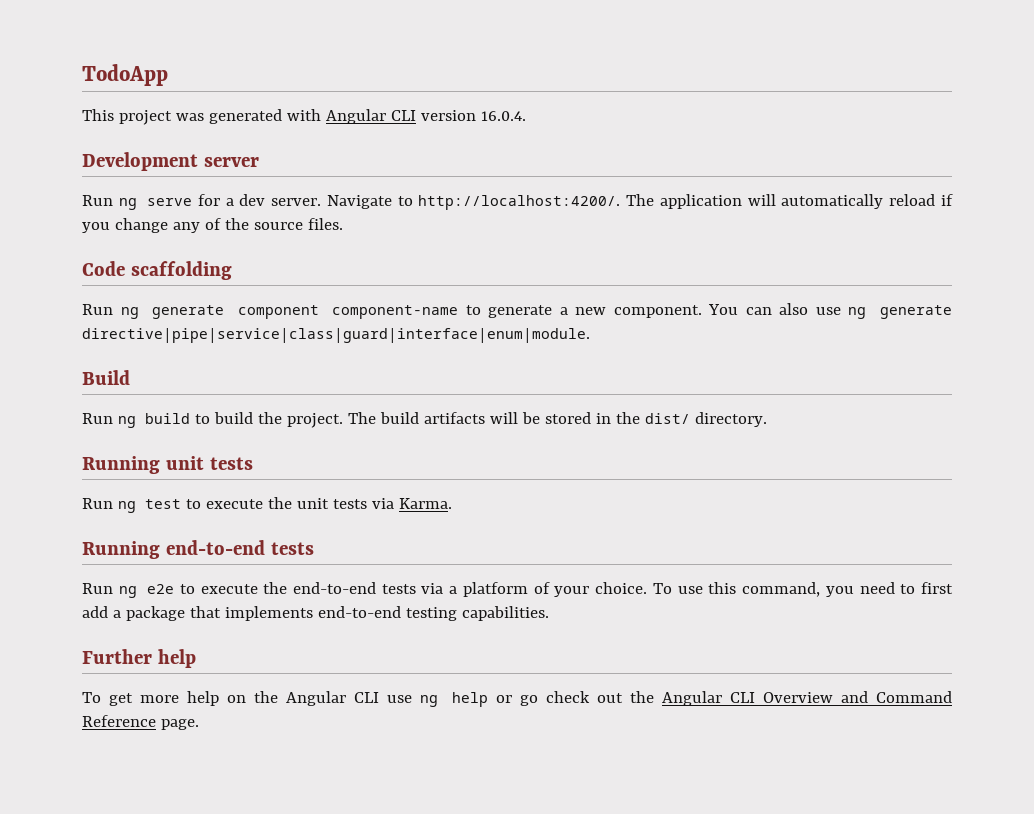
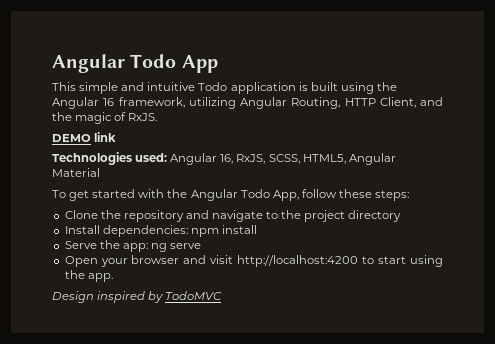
- TodoApp
- This project was generated with Angular CLI version 16.0.4.
- Development server
- Run ng serve for a dev server. Navigate to http://localhost:4200/. The application will automatically reload if you change any of the source files.
- Code scaffolding
- Run ng generate component component-name to generate a new component. You can also use ng generate directive|pipe|service|class|guard|interface|enum|module.
- Build
- Run ng build to build the project. The build artifacts will be stored in the dist/ directory.
- Running unit tests
- Run ng test to execute the unit tests via Karma.
- Running end-to-end tests
- Run ng e2e to execute the end-to-end tests via a platform of your choice. To use this command, you need to first add a package that implements end-to-end testing capabilities.
- Further help
- To get more help on the Angular CLI use ng help or go check out the Angular CLI Overview and Command Reference page.
+ Angular Todo App
+ This simple and intuitive Todo application is built using the Angular 16 framework, utilizing Angular Routing, HTTP Client, and the magic of RxJS.
+ DEMO link
+ Technologies used: Angular 16, RxJS, SCSS, HTML5, Angular Material
+ To get started with the Angular Todo App, follow these steps:
+ Clone the repository and navigate to the project directory
+ Install dependencies: npm install
+ Serve the app: ng serve
+ Open your browser and visit http://localhost:4200 to start using the app.
+ Design inspired by TodoMVC

